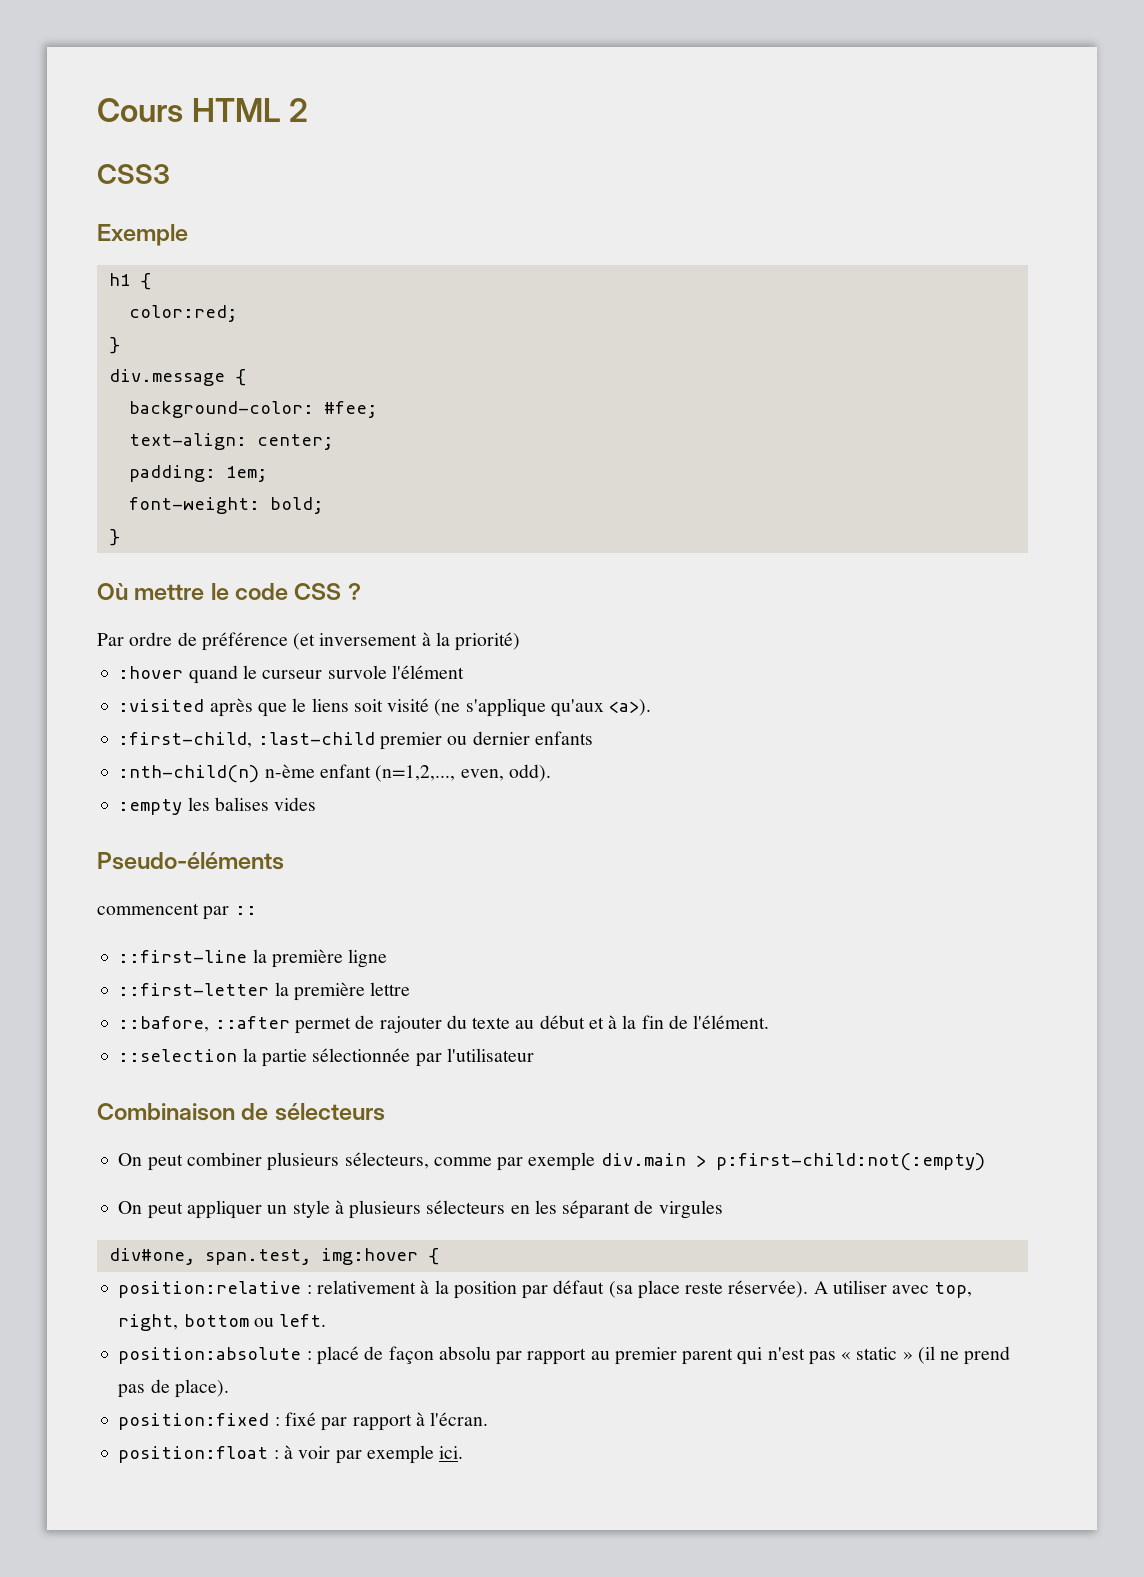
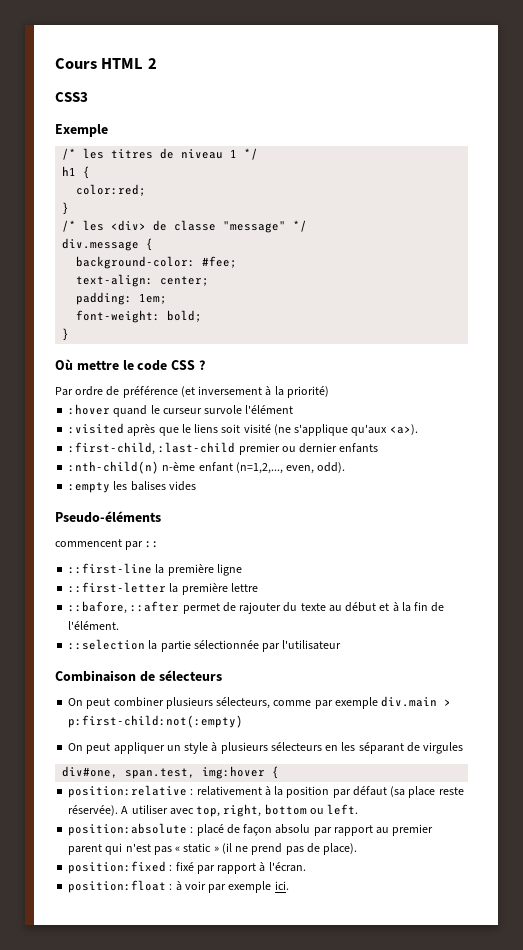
+ /* les titres de niveau 1 */
  h1 {
  color:red;
  }
+ /* les <div> de classe "message" */

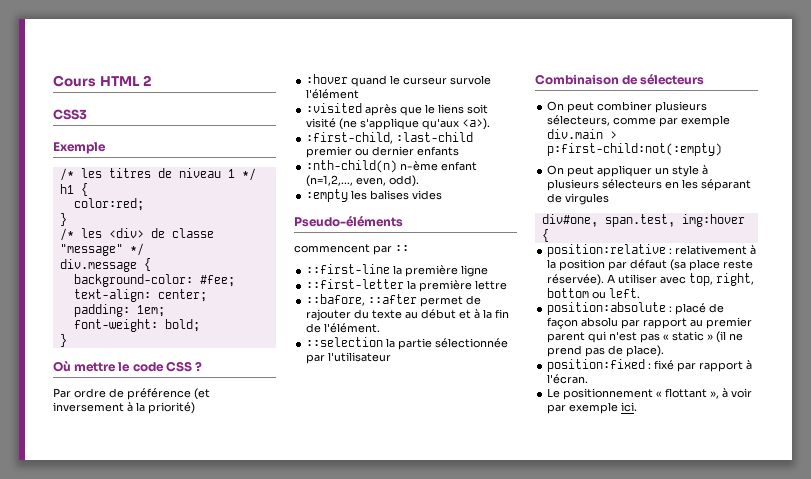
- position:float : à voir par exemple ici.
+ Le positionnement « flottant », à voir par exemple ici.

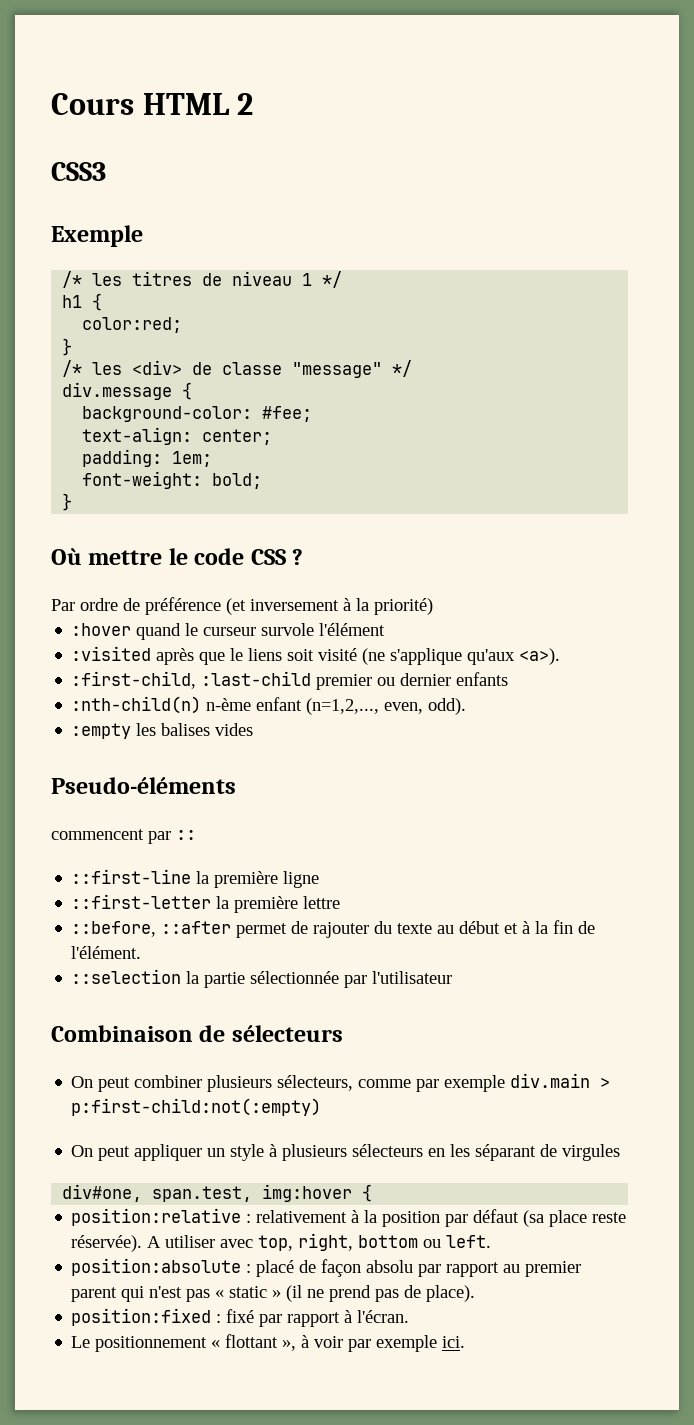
- ::bafore, ::after permet de rajouter du texte au début et à la fin de l'élément.
+ ::before, ::after permet de rajouter du texte au début et à la fin de l'élément.

